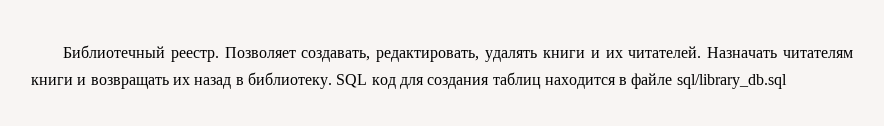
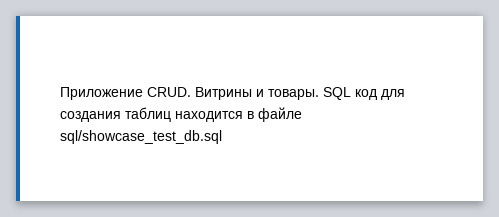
- Библиотечный реестр. Позволяет создавать, редактировать, удалять книги и их читателей. Назначать читателям книги и возвращать их назад в библиотеку.
+ Приложение CRUD. Витрины и товары.
- SQL код для создания таблиц находится в файле sql/library_db.sql
+ SQL код для создания таблиц находится в файле sql/showcase_test_db.sql

